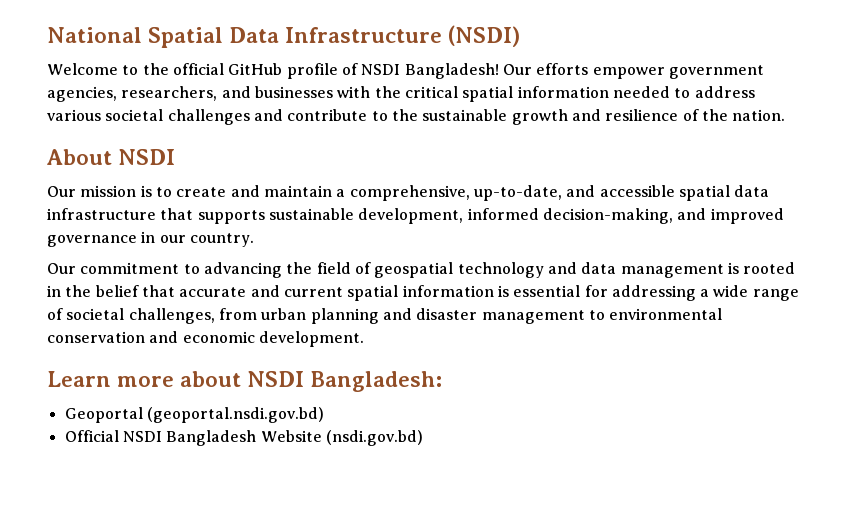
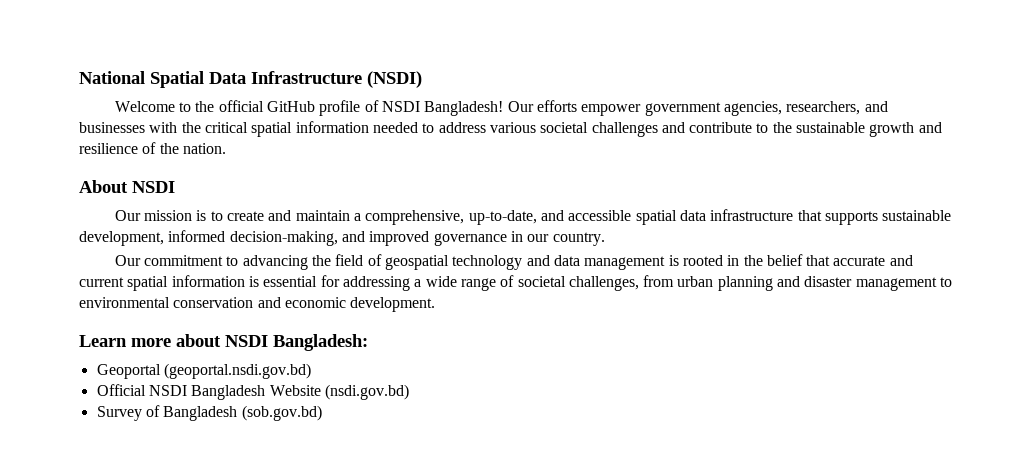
+ Survey of Bangladesh (sob.gov.bd)

